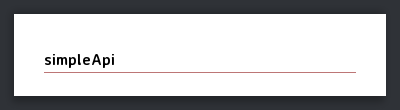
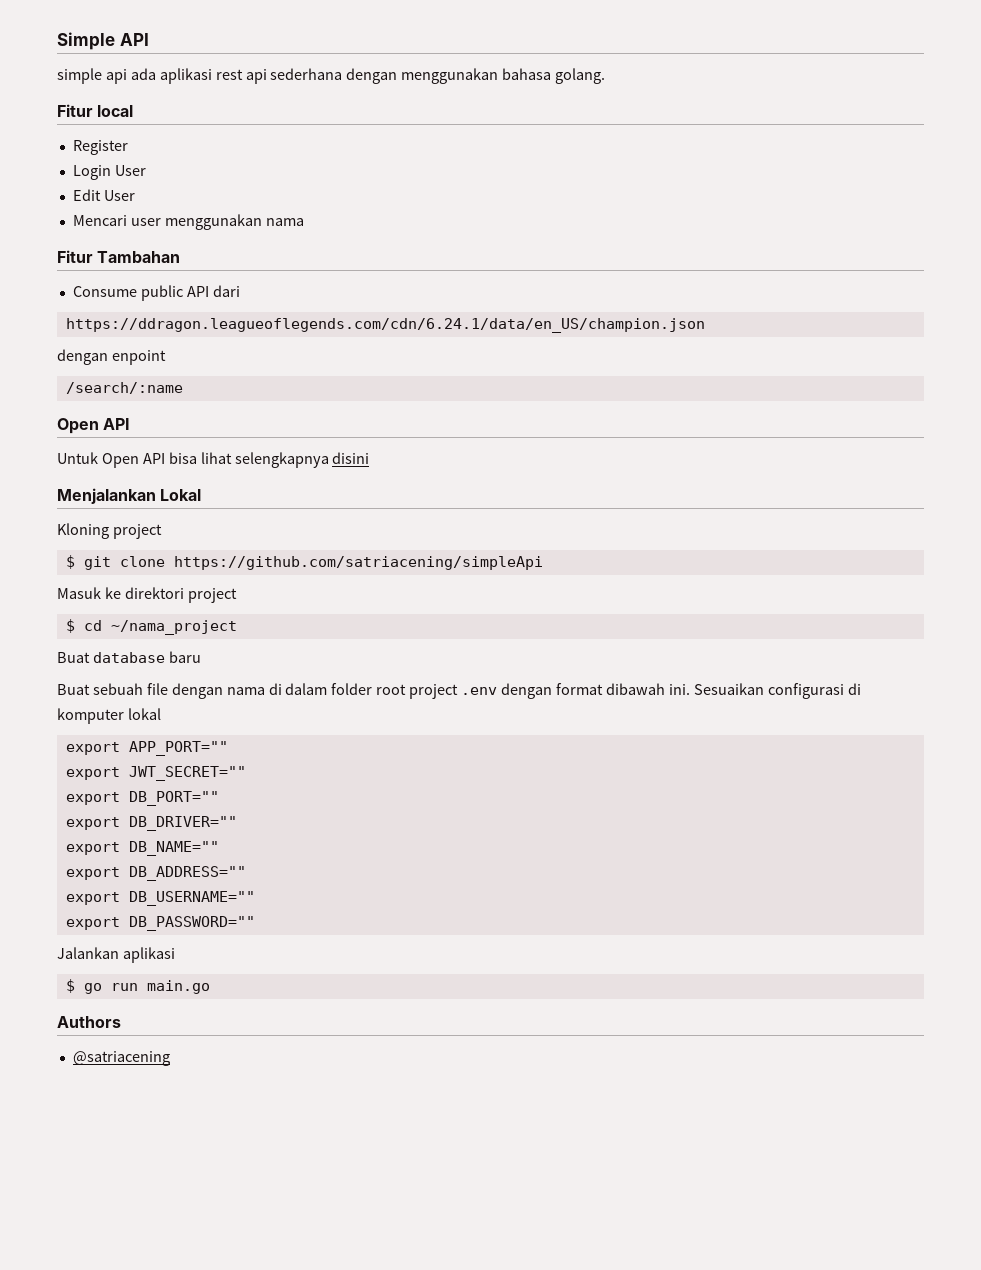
- simpleApi
+ Simple API
+ simple api ada aplikasi rest api sederhana dengan menggunakan bahasa golang.
+ Fitur local
+ Register
+ Login User
+ Edit User
+ Mencari user menggunakan nama
+ Fitur Tambahan
+ Consume public API dari
+ https://ddragon.leagueoflegends.com/cdn/6.24.1/data/en_US/champion.json
+ dengan enpoint
+ /search/:name
+ Open API
+ Untuk Open API bisa lihat selengkapnya disini
+ Menjalankan Lokal
+ Kloning project
+ $ git clone https://github.com/satriacening/simpleApi
+ Masuk ke direktori project
+ $ cd ~/nama_project
+ Buat database baru
+ Buat sebuah file dengan nama di dalam folder root project .env dengan format dibawah ini. Sesuaikan configurasi di komputer lokal
+ export APP_PORT=""
+ export JWT_SECRET=""
+ export DB_PORT=""
+ export DB_DRIVER=""
+ export DB_NAME=""
+ export DB_ADDRESS=""
+ export DB_USERNAME=""
+ export DB_PASSWORD=""
+ Jalankan aplikasi
+ $ go run main.go
+ Authors
+ @satriacening

